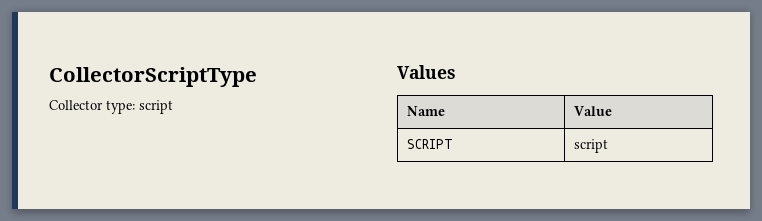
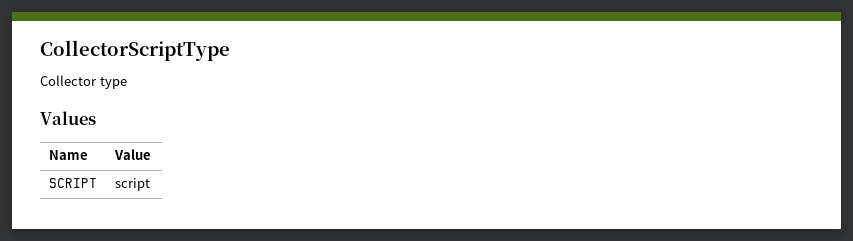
- Collector type: script
+ Collector type

